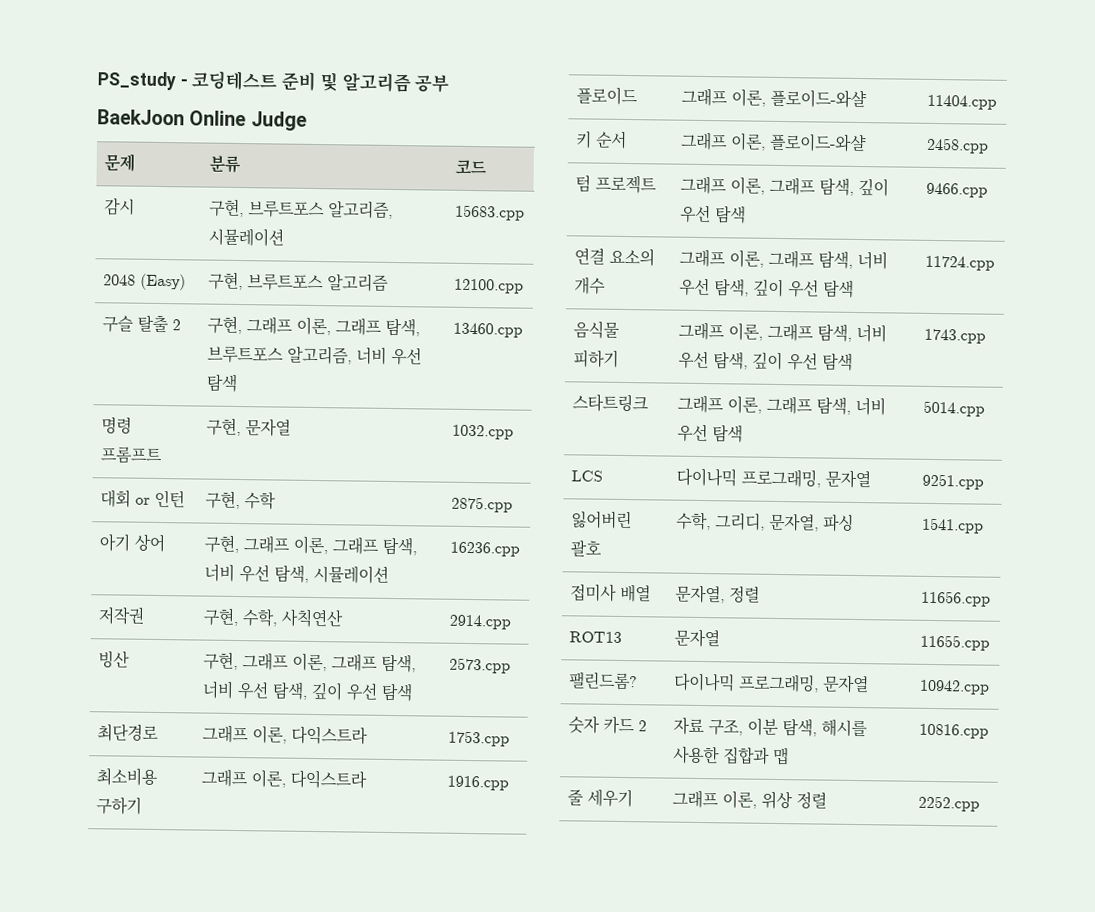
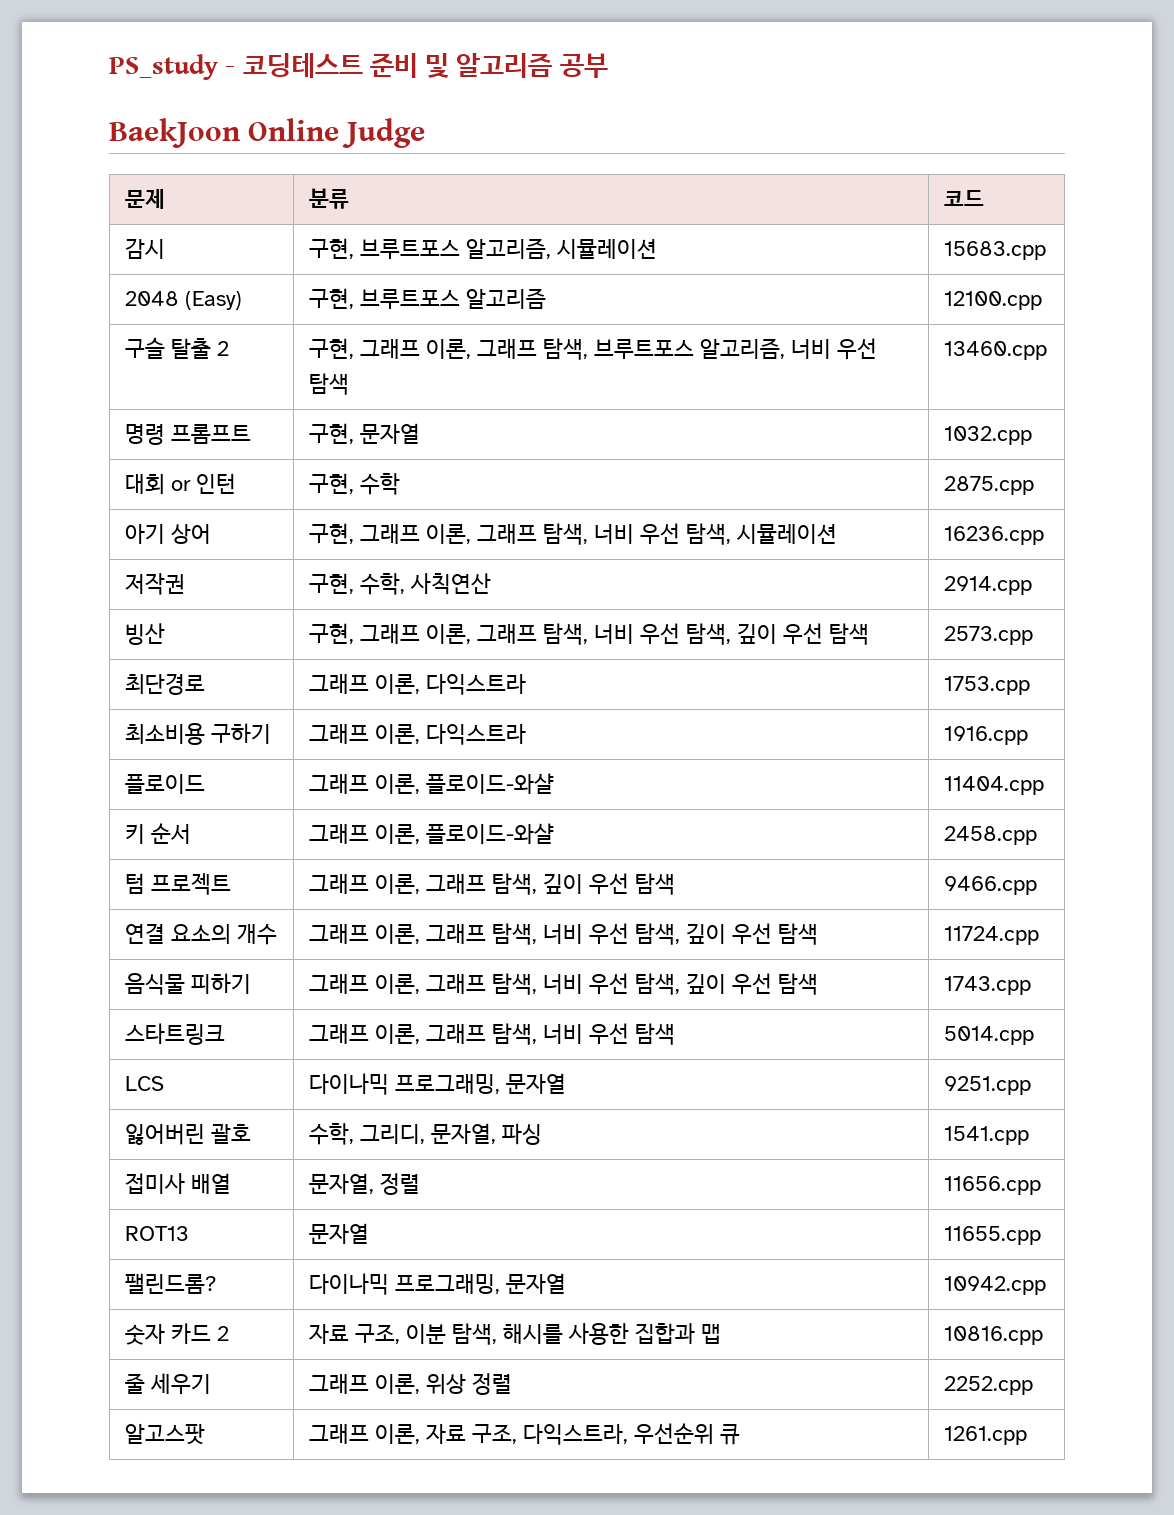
+ 알고스팟 | 그래프 이론, 자료 구조, 다익스트라, 우선순위 큐 | 1261.cpp

